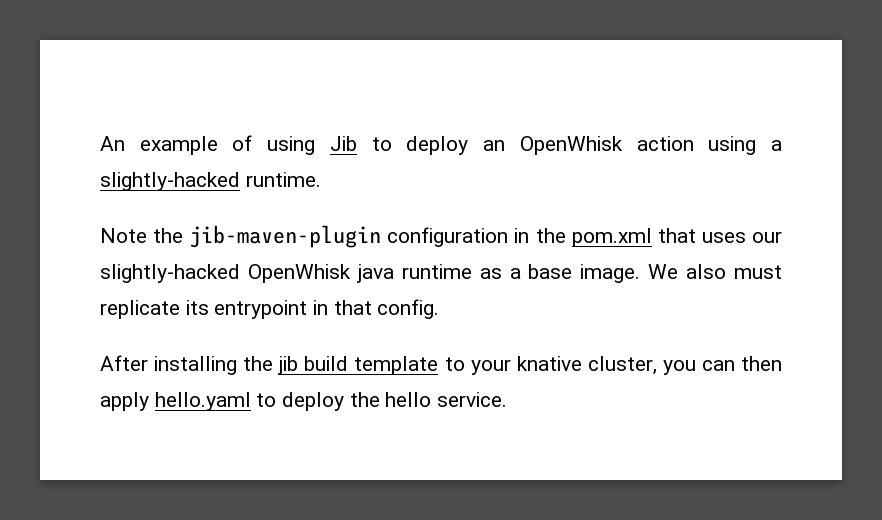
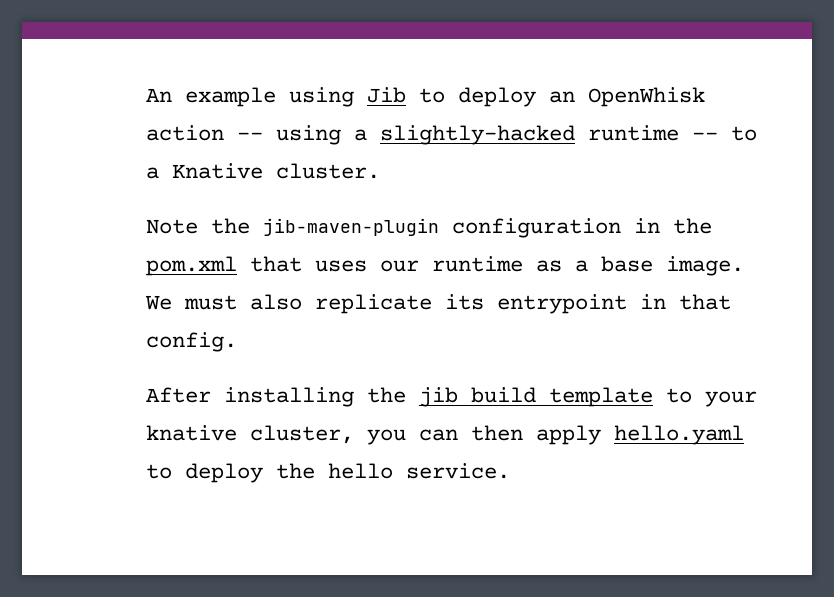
- An example of using Jib to deploy an OpenWhisk action using a slightly-hacked runtime.
+ An example using Jib to deploy an OpenWhisk action -- using a slightly-hacked runtime -- to a Knative cluster.
- Note the jib-maven-plugin configuration in the pom.xml that uses our slightly-hacked OpenWhisk java runtime as a base image.
+ Note the jib-maven-plugin configuration in the pom.xml that uses our runtime as a base image.
- We also must replicate its entrypoint in that config.
+ We must also replicate its entrypoint in that config.

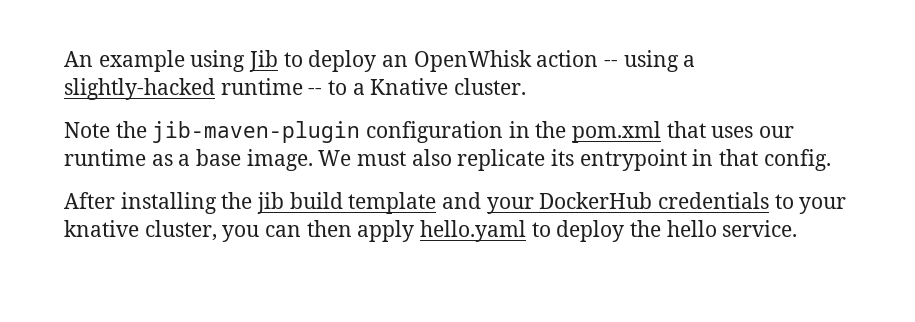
- After installing the jib build template to your knative cluster, you can then apply hello.yaml to deploy the hello service.
+ After installing the jib build template and your DockerHub credentials to your knative cluster, you can then apply hello.yaml to deploy the hello service.

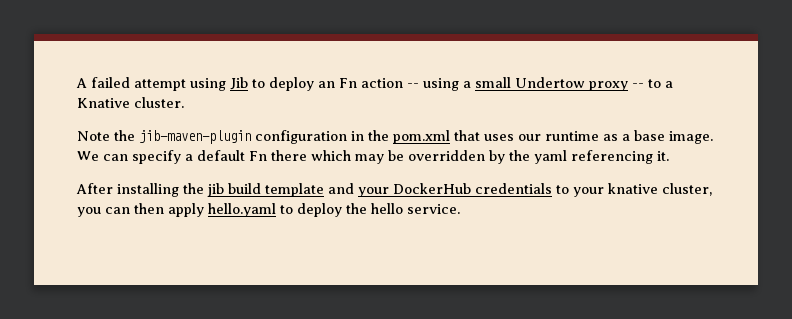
- An example using Jib to deploy an OpenWhisk action -- using a slightly-hacked runtime -- to a Knative cluster.
+ A failed attempt using Jib to deploy an Fn action -- using a small Undertow proxy -- to a Knative cluster.
- We must also replicate its entrypoint in that config.
+ We can specify a default Fn there which may be overridden by the yaml referencing it.

